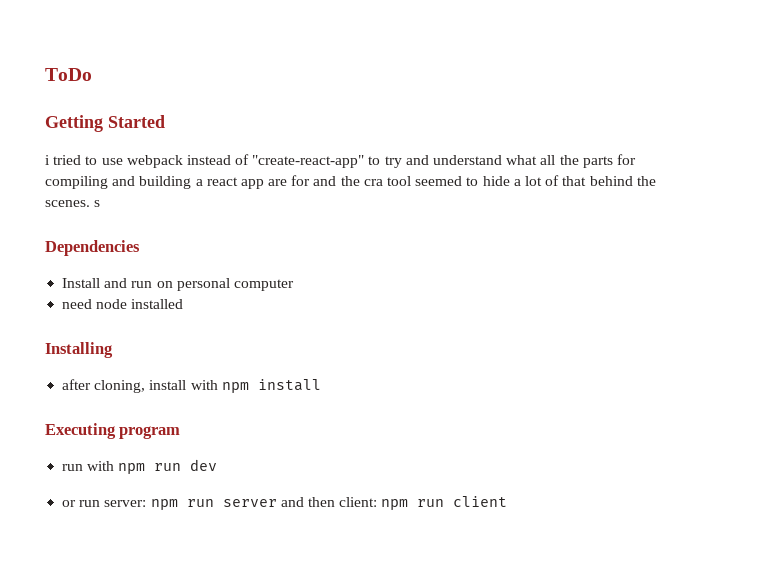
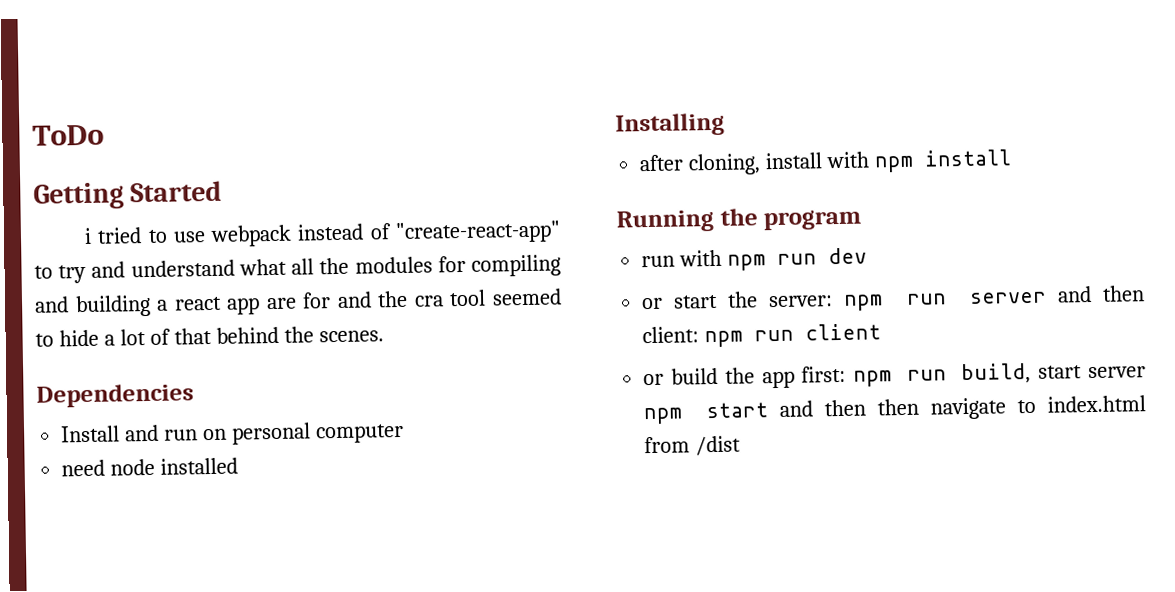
- i tried to use webpack instead of "create-react-app" to try and understand what all the parts for compiling and building a react app are for and the cra tool seemed to hide a lot of that behind the scenes. s
+ i tried to use webpack instead of "create-react-app" to try and understand what all the modules for compiling and building a react app are for and the cra tool seemed to hide a lot of that behind the scenes.
- Executing program
+ Running the program
- or run server: npm run server and then client: npm run client
+ or start the server: npm run server and then client: npm run client
+ or build the app first: npm run build, start server npm start and then then navigate to index.html from /dist

